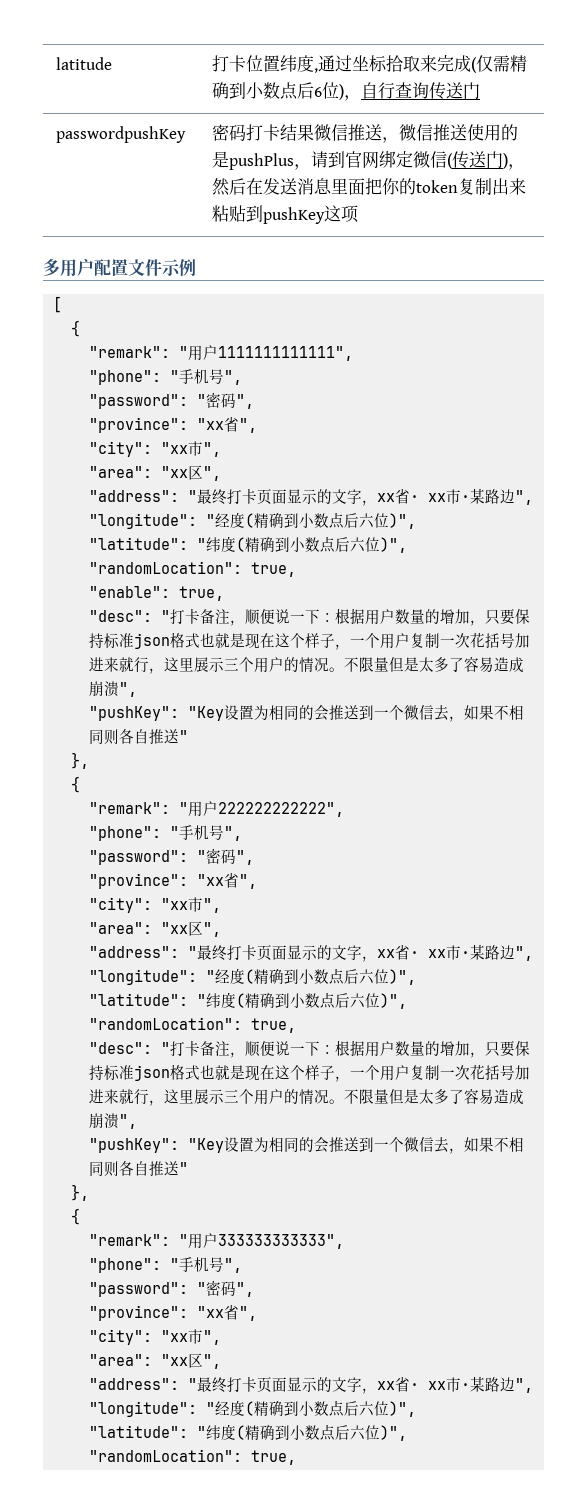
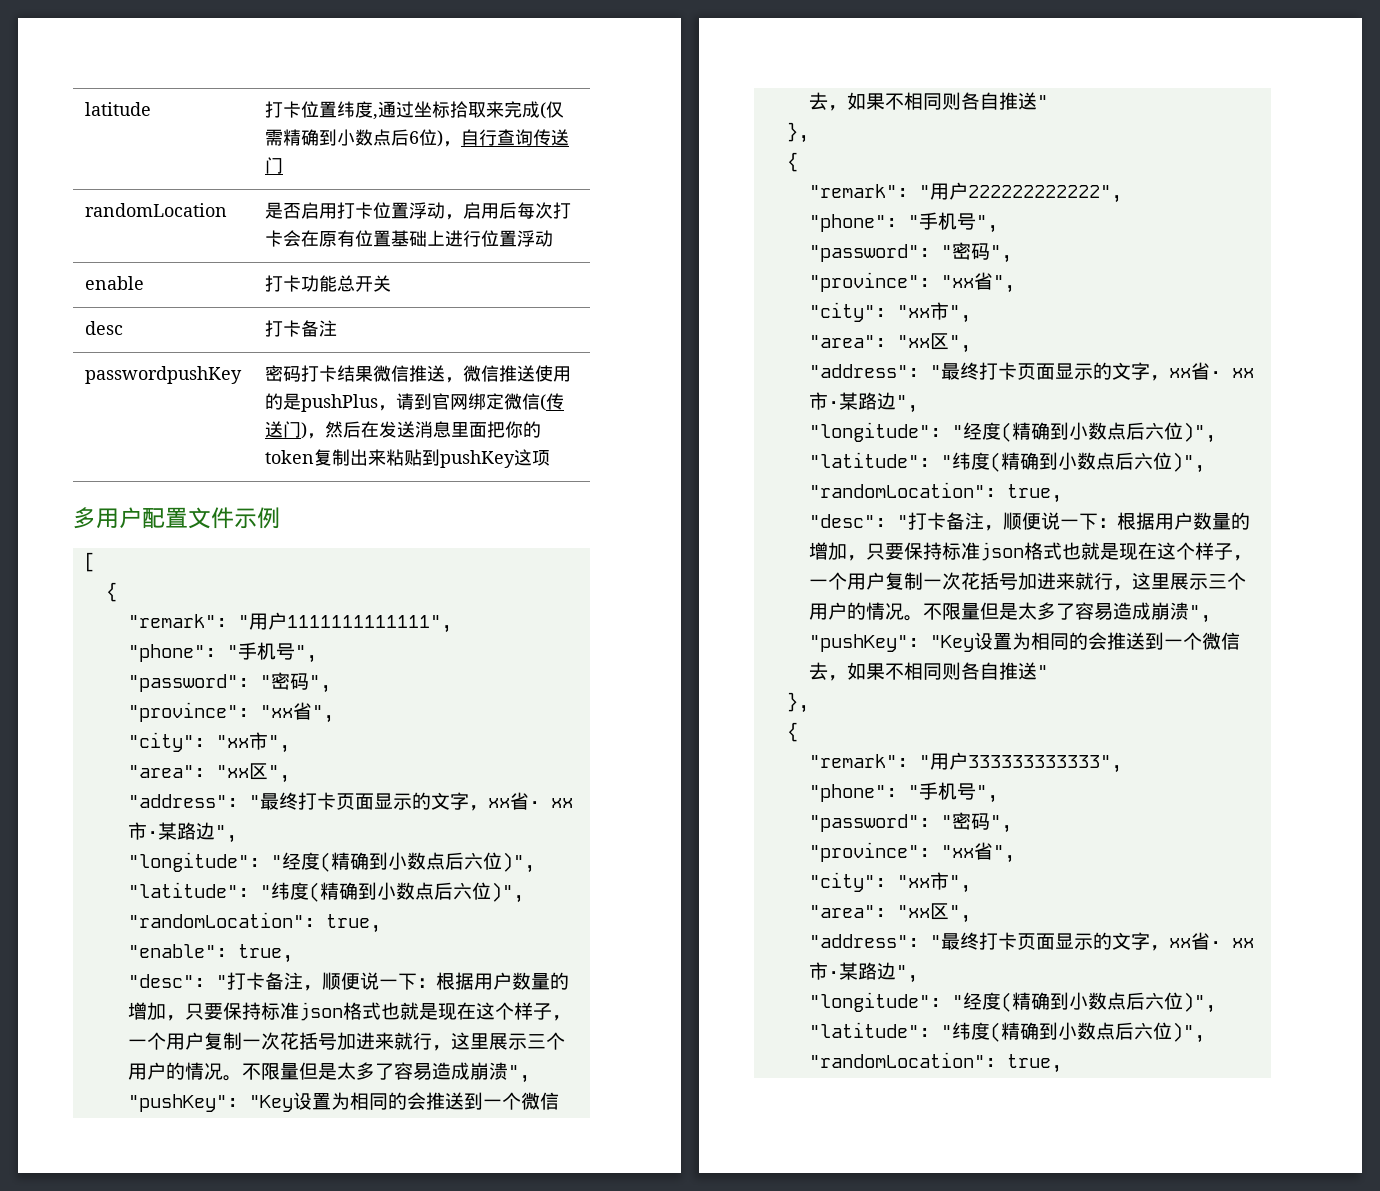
+ randomLocation | 是否启用打卡位置浮动，启用后每次打卡会在原有位置基础上进行位置浮动
+ enable | 打卡功能总开关
+ desc | 打卡备注

